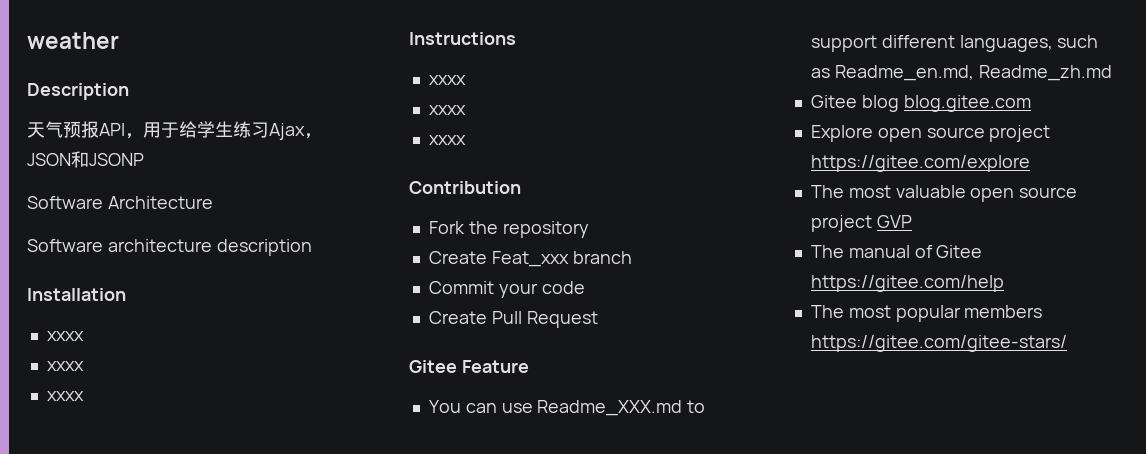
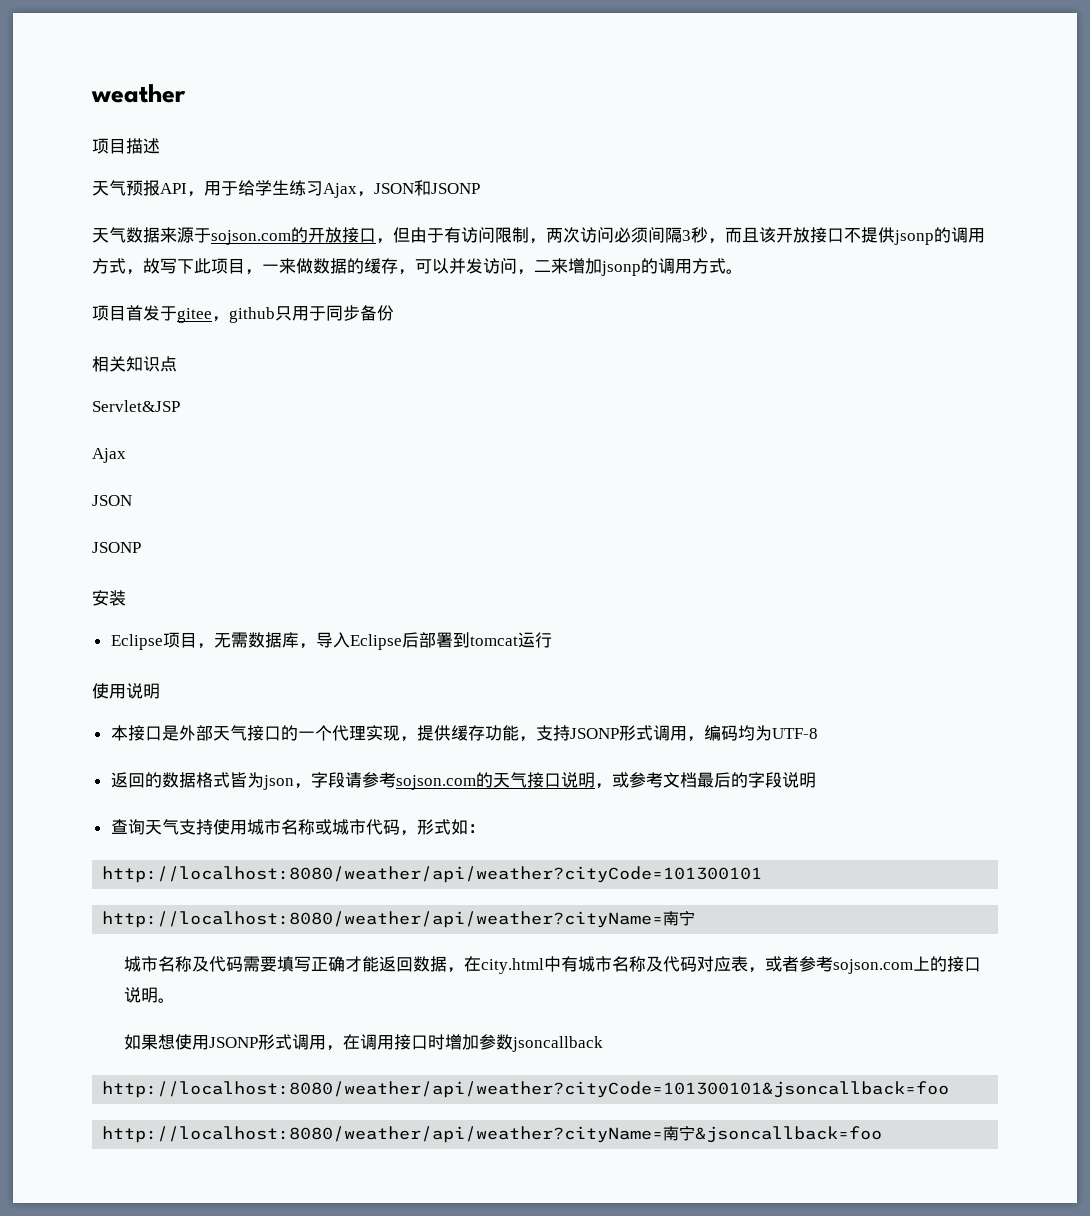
- Description
+ 项目描述
- Software Architecture
- Software architecture description
- Installation
- xxxx
- xxxx
- xxxx
- Instructions
- xxxx
- xxxx
- xxxx
- Contribution
- Fork the repository
- Create Feat_xxx branch
- Commit your code
- Create Pull Request
- Gitee Feature
- You can use Readme_XXX.md to support different languages, such as Readme_en.md, Readme_zh.md
- Gitee blog blog.gitee.com
- Explore open source project https://gitee.com/explore
- The most valuable open source project GVP
- The manual of Gitee https://gitee.com/help
- The most popular members https://gitee.com/gitee-stars/
+ 天气数据来源于sojson.com的开放接口，但由于有访问限制，两次访问必须间隔3秒，而且该开放接口不提供jsonp的调用方式，故写下此项目，一来做数据的缓存，可以并发访问，二来增加jsonp的调用方式。
+ 项目首发于gitee，github只用于同步备份
+ 相关知识点
+ Servlet&JSP
+ Ajax
+ JSON
+ JSONP
+ 安装
+ Eclipse项目，无需数据库，导入Eclipse后部署到tomcat运行
+ 使用说明
+ 本接口是外部天气接口的一个代理实现，提供缓存功能，支持JSONP形式调用，编码均为UTF-8
+ 返回的数据格式皆为json，字段请参考sojson.com的天气接口说明，或参考文档最后的字段说明
+ 查询天气支持使用城市名称或城市代码，形式如：
+ http://localhost:8080/weather/api/weather?cityCode=101300101
+ http://localhost:8080/weather/api/weather?cityName=南宁
+ 城市名称及代码需要填写正确才能返回数据，在city.html中有城市名称及代码对应表，或者参考sojson.com上的接口说明。
+ 如果想使用JSONP形式调用，在调用接口时增加参数jsoncallback
+ http://localhost:8080/weather/api/weather?cityCode=101300101&jsoncallback=foo
+ http://localhost:8080/weather/api/weather?cityName=南宁&jsoncallback=foo

